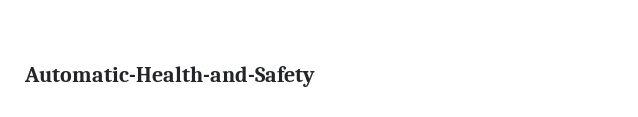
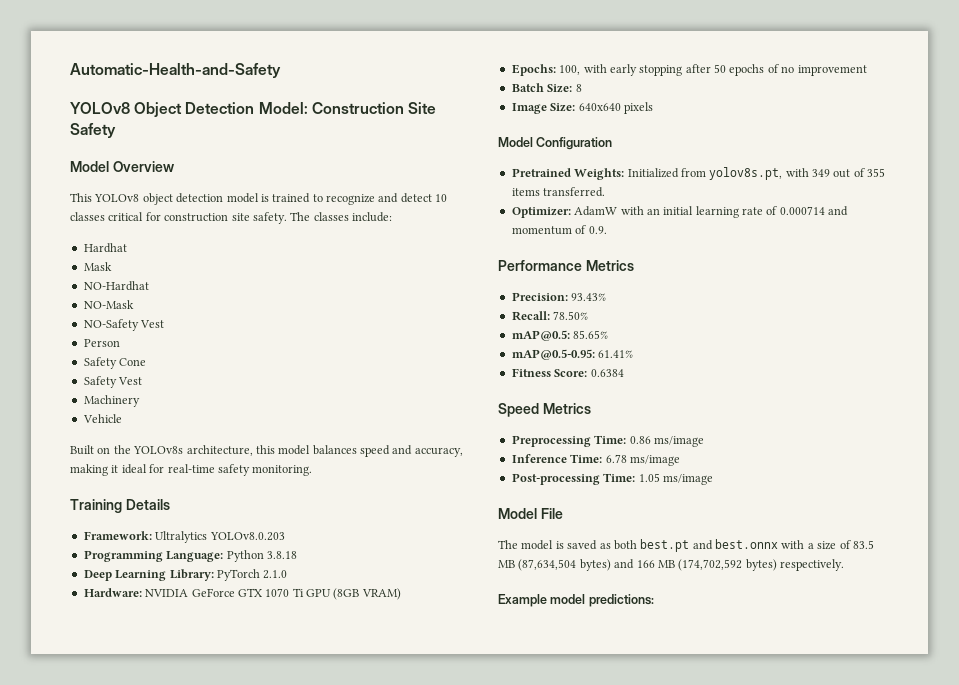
+ YOLOv8 Object Detection Model: Construction Site Safety
+ Model Overview
+ This YOLOv8 object detection model is trained to recognize and detect 10 classes critical for construction site safety. The classes include:
+ Hardhat
+ Mask
+ NO-Hardhat
+ NO-Mask
+ NO-Safety Vest
+ Person
+ Safety Cone
+ Safety Vest
+ Machinery
+ Vehicle
+ Built on the YOLOv8s architecture, this model balances speed and accuracy, making it ideal for real-time safety monitoring.
+ Training Details
+ Framework: Ultralytics YOLOv8.0.203
+ Programming Language: Python 3.8.18
+ Deep Learning Library: PyTorch 2.1.0
+ Hardware: NVIDIA GeForce GTX 1070 Ti GPU (8GB VRAM)
+ Epochs: 100, with early stopping after 50 epochs of no improvement
+ Batch Size: 8
+ Image Size: 640x640 pixels
+ Model Configuration
+ Pretrained Weights: Initialized from yolov8s.pt, with 349 out of 355 items transferred.
+ Optimizer: AdamW with an initial learning rate of 0.000714 and momentum of 0.9.
+ Performance Metrics
+ Precision: 93.43%
+ Recall: 78.50%
+ mAP@0.5: 85.65%
+ mAP@0.5-0.95: 61.41%
+ Fitness Score: 0.6384
+ Speed Metrics
+ Preprocessing Time: 0.86 ms/image
+ Inference Time: 6.78 ms/image
+ Post-processing Time: 1.05 ms/image
+ Model File
+ The model is saved as both best.pt and best.onnx with a size of 83.5 MB (87,634,504 bytes) and 166 MB (174,702,592 bytes) respectively.
+ Example model predictions:

